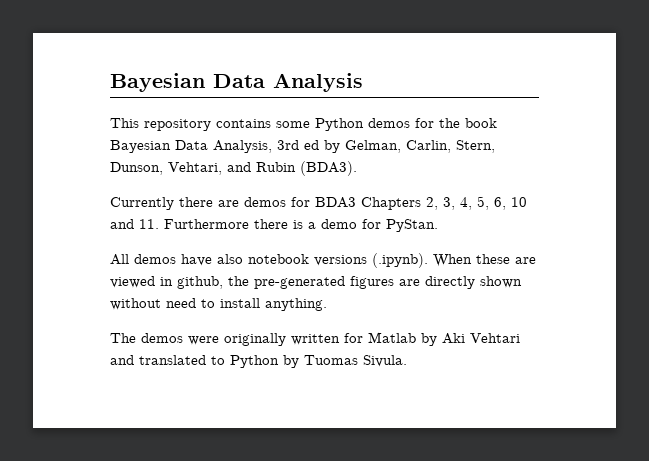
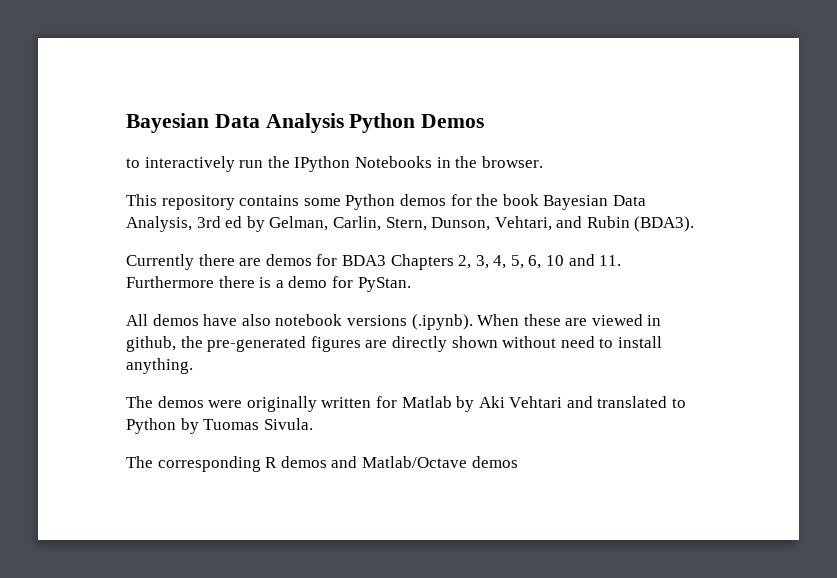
- Bayesian Data Analysis
+ Bayesian Data Analysis Python Demos
+ to interactively run the IPython Notebooks in the browser.
+ The corresponding R demos and Matlab/Octave demos

